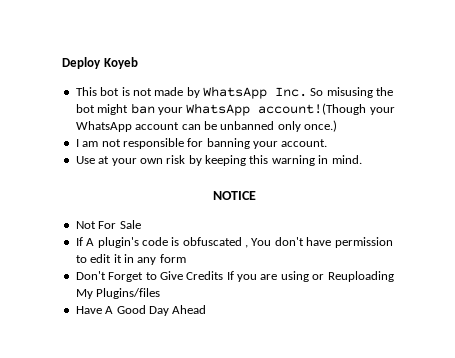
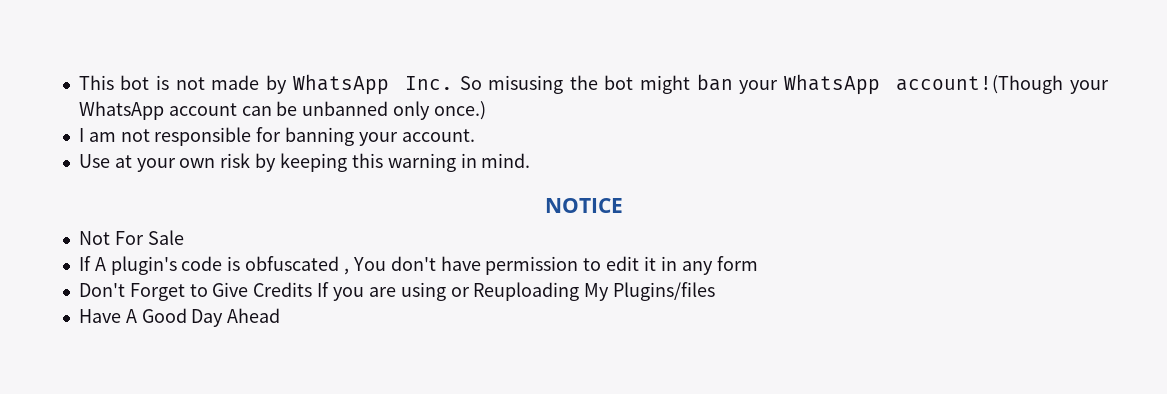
- Deploy Koyeb

